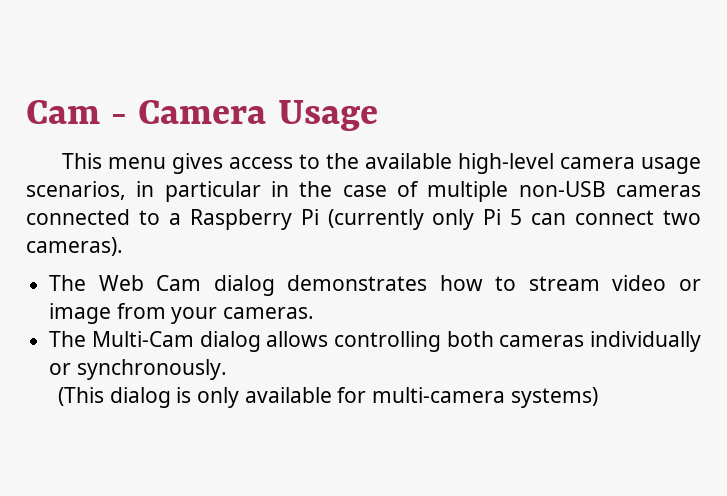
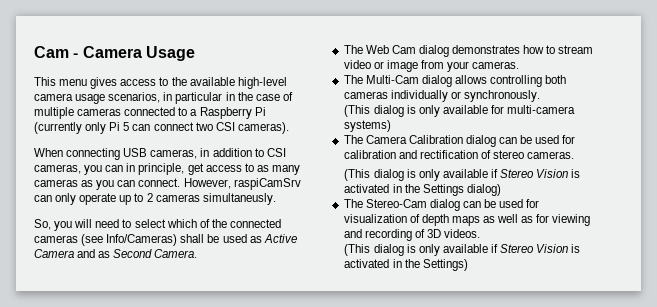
- This menu gives access to the available high-level camera usage scenarios, in particular in the case of multiple non-USB cameras connected to a Raspberry Pi (currently only Pi 5 can connect two cameras).
+ This menu gives access to the available high-level camera usage scenarios, in particular in the case of multiple cameras connected to a Raspberry Pi (currently only Pi 5 can connect two CSI cameras).
+ When connecting USB cameras, in addition to CSI cameras, you can in principle, get access to as many cameras as you can connect. However, raspiCamSrv can only operate up to 2 cameras simultaneusly.
+ So, you will need to select which of the connected cameras (see Info/Cameras) shall be used as Active Camera and as Second Camera.
+ The Camera Calibration dialog can be used for calibration and rectification of stereo cameras.
+ (This dialog is only available if Stereo Vision is activated in the Settings dialog)
+ The Stereo-Cam dialog can be used for visualization of depth maps as well as for viewing and recording of 3D videos.
+ (This dialog is only available if Stereo Vision is activated in the Settings)

